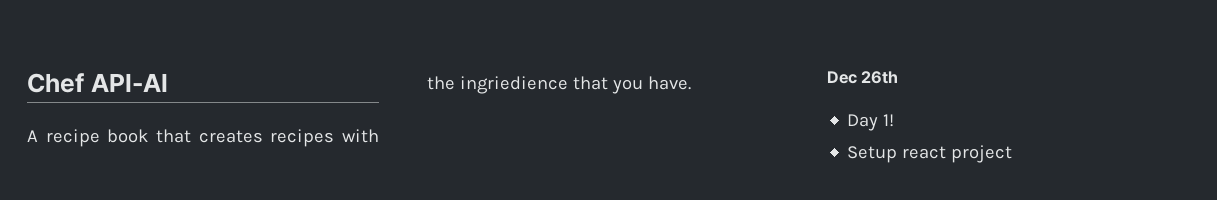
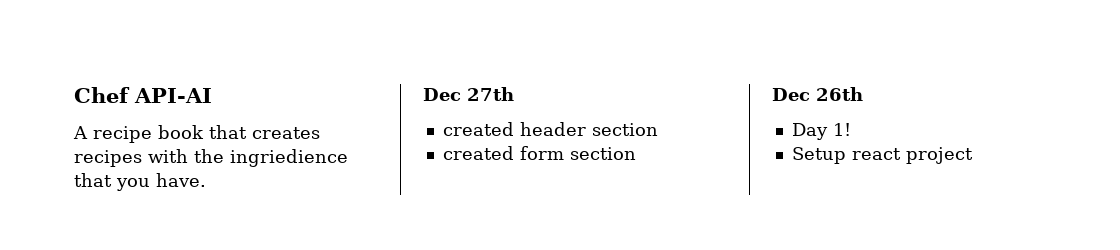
+ Dec 27th
+ created header section
+ created form section

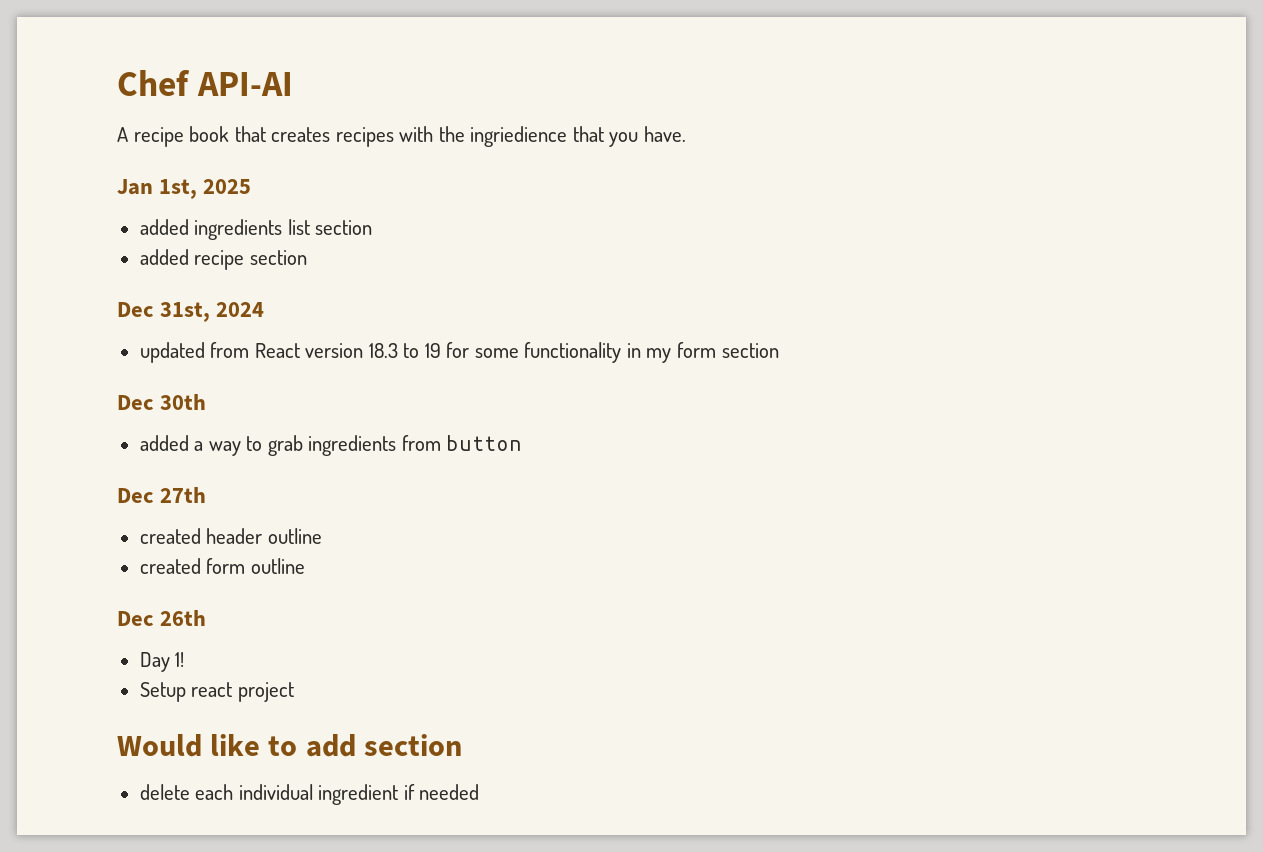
+ Jan 1st, 2025
+ added ingredients list section
+ added recipe section
+ Dec 31st, 2024
+ updated from React version 18.3 to 19 for some functionality in my form section
+ Dec 30th
+ added a way to grab ingredients from button
- created header section
+ created header outline
- created form section
+ created form outline
+ Would like to add section
+ delete each individual ingredient if needed

